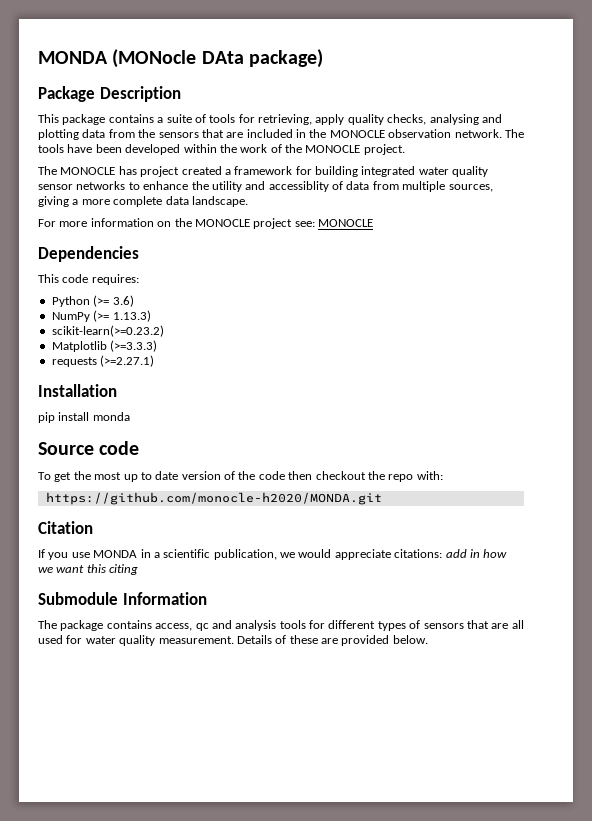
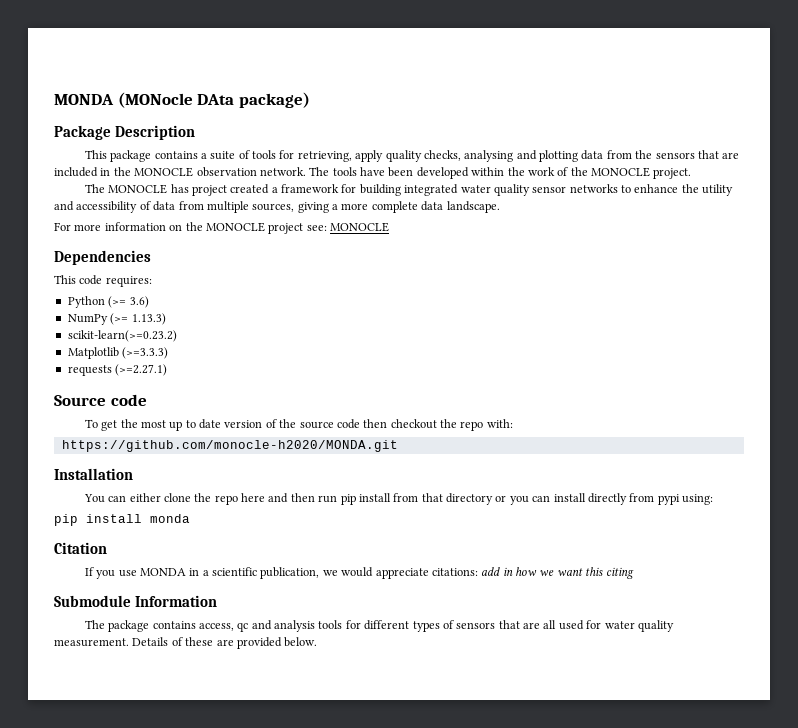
- The MONOCLE has project created a framework for building integrated water quality sensor networks to enhance the utility and accessiblity of data from multiple sources, giving a more complete data landscape.
+ The MONOCLE has project created a framework for building integrated water quality sensor networks to enhance the utility and accessibility of data from multiple sources, giving a more complete data landscape.
- Installation
- pip install monda
- To get the most up to date version of the code then checkout the repo with:
+ To get the most up to date version of the source code then checkout the repo with:
+ Installation
+ You can either clone the repo here and then run pip install from that directory or you can install directly from pypi using:
+ pip install monda

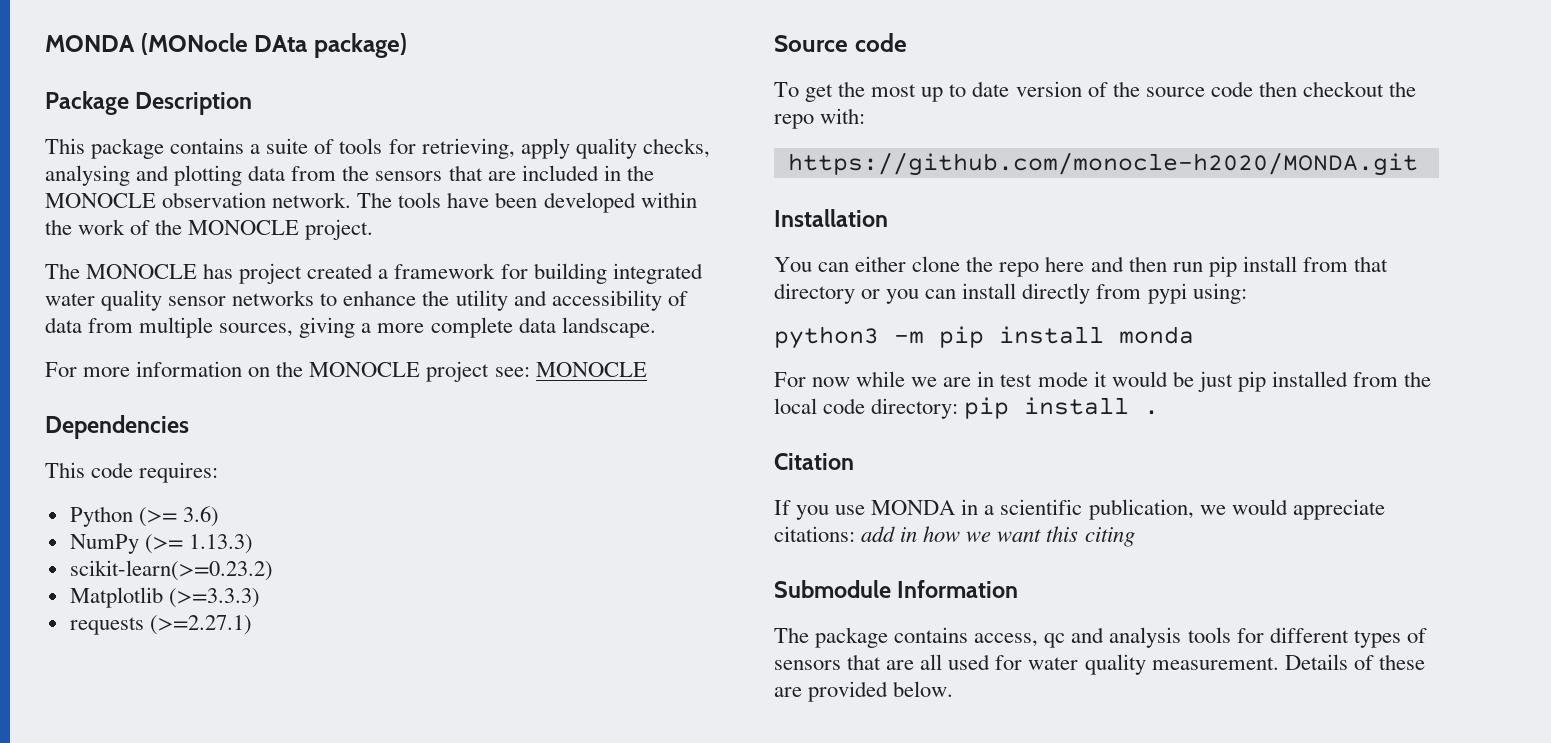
- pip install monda
+ python3 -m pip install monda
+ For now while we are in test mode it would be just pip installed from the local code directory: pip install .

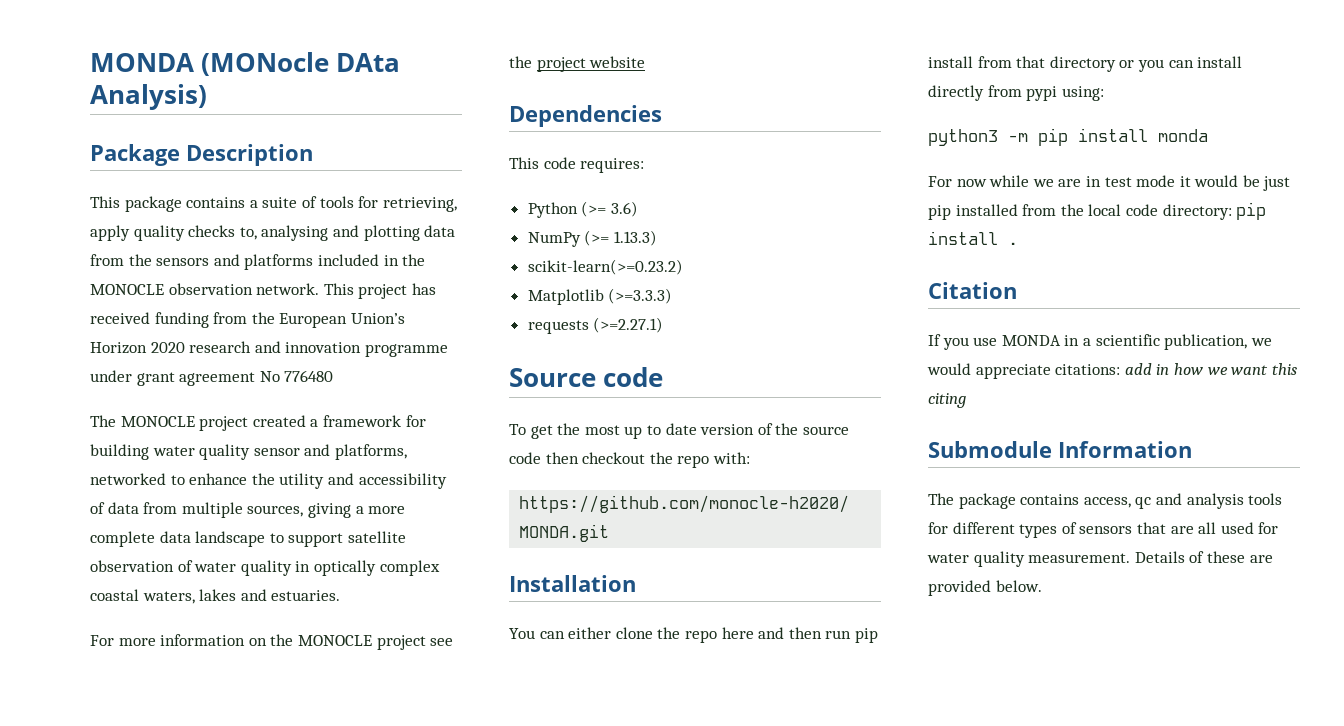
- MONDA (MONocle DAta package)
+ MONDA (MONocle DAta Analysis)
- This package contains a suite of tools for retrieving, apply quality checks, analysing and plotting data from the sensors that are included in the MONOCLE observation network.
+ This package contains a suite of tools for retrieving, apply quality checks to, analysing and plotting data from the sensors and platforms included in the MONOCLE observation network.
- The tools have been developed within the work of the MONOCLE project.
+ This project has received funding from the European Union’s Horizon 2020 research and innovation programme under grant agreement No 776480
- The MONOCLE has project created a framework for building integrated water quality sensor networks to enhance the utility and accessibility of data from multiple sources, giving a more complete data landscape.
+ The MONOCLE project created a framework for building water quality sensor and platforms, networked to enhance the utility and accessibility of data from multiple sources, giving a more complete data landscape to support satellite observation of water quality in optically complex coastal waters, lakes and estuaries.
- For more information on the MONOCLE project see: MONOCLE
+ For more information on the MONOCLE project see the project website

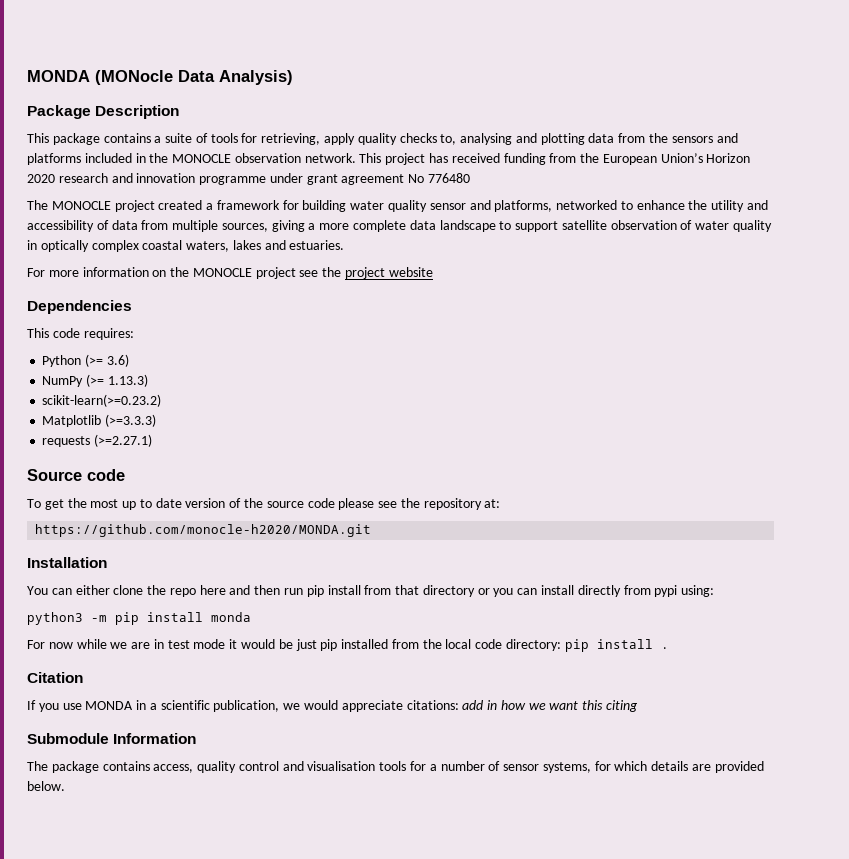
- MONDA (MONocle DAta Analysis)
+ MONDA (MONocle Data Analysis)
- To get the most up to date version of the source code then checkout the repo with:
+ To get the most up to date version of the source code please see the repository at:
- The package contains access, qc and analysis tools for different types of sensors that are all used for water quality measurement. Details of these are provided below.
+ The package contains access, quality control and visualisation tools for a number of sensor systems, for which details are provided below.

